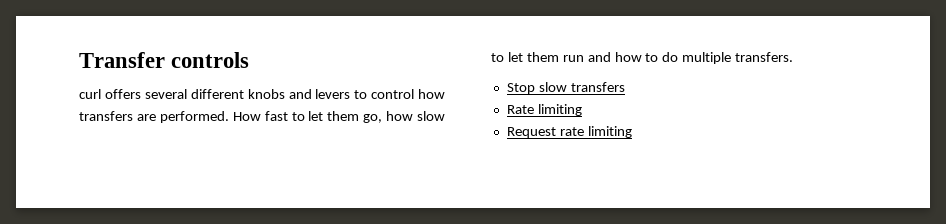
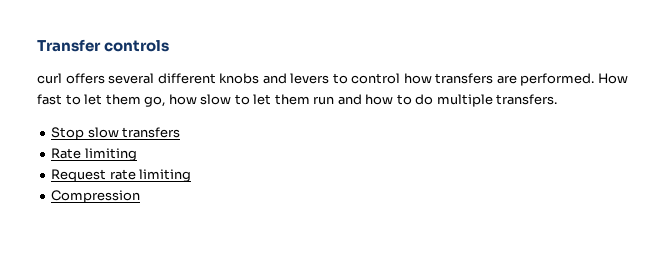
+ Compression

